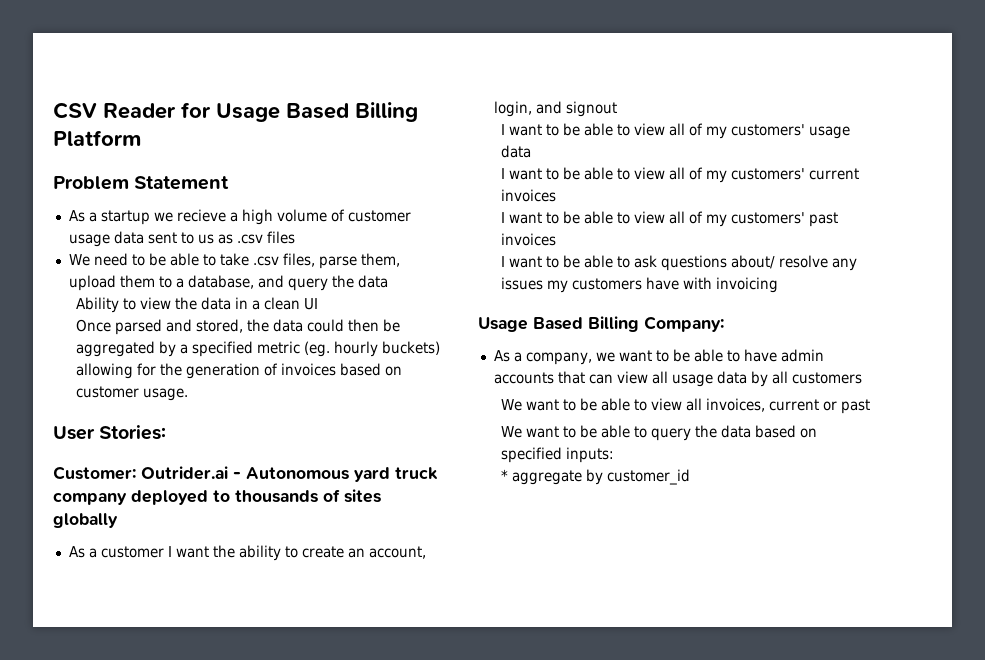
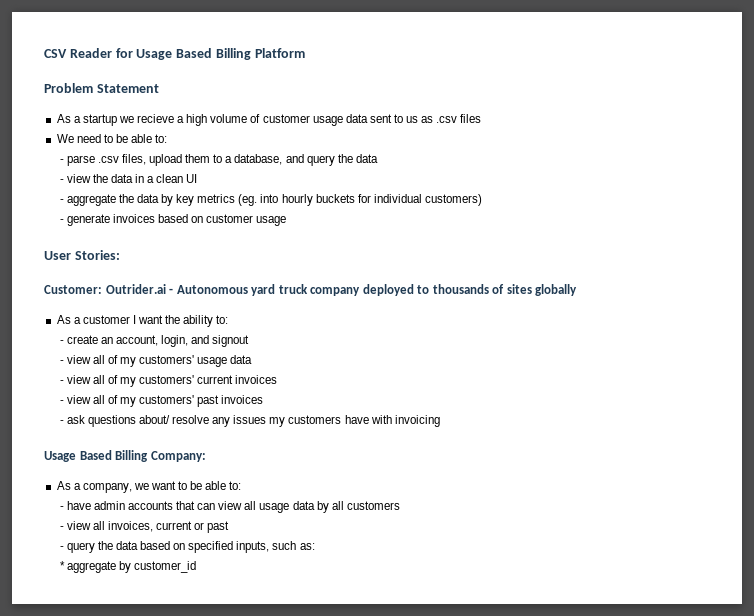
- We need to be able to take .csv files, parse them, upload them to a database, and query the data
+ We need to be able to:
+ - parse .csv files, upload them to a database, and query the data
- Ability to view the data in a clean UI
+ - view the data in a clean UI
- Once parsed and stored, the data could then be aggregated by a specified metric (eg. hourly buckets) allowing for the generation of invoices based on customer usage.
+ - aggregate the data by key metrics (eg. into hourly buckets for individual customers)
+ - generate invoices based on customer usage
- As a customer I want the ability to create an account, login, and signout
+ As a customer I want the ability to:
+ - create an account, login, and signout
- I want to be able to view all of my customers' usage data
+ - view all of my customers' usage data
- I want to be able to view all of my customers' current invoices
+ - view all of my customers' current invoices
- I want to be able to view all of my customers' past invoices
+ - view all of my customers' past invoices
- I want to be able to ask questions about/ resolve any issues my customers have with invoicing
+ - ask questions about/ resolve any issues my customers have with invoicing
- As a company, we want to be able to have admin accounts that can view all usage data by all customers
+ As a company, we want to be able to:
+ - have admin accounts that can view all usage data by all customers
- We want to be able to view all invoices, current or past
+ - view all invoices, current or past
- We want to be able to query the data based on specified inputs:
+ - query the data based on specified inputs, such as:

